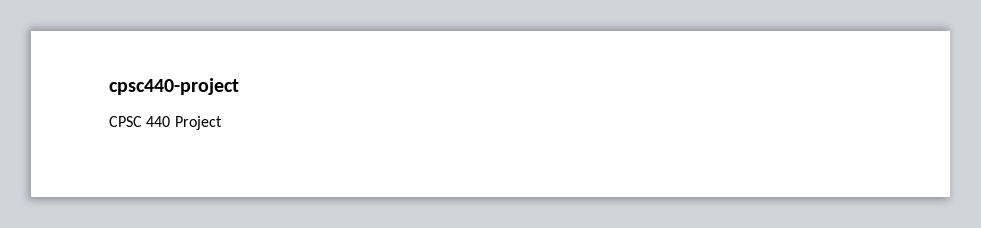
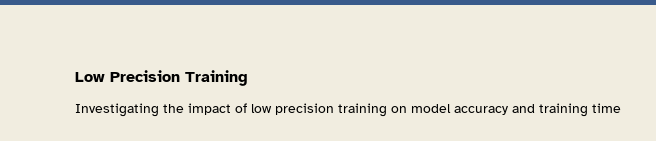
- cpsc440-project
- CPSC 440 Project
+ Low Precision Training
+ Investigating the impact of low precision training on model accuracy and training time

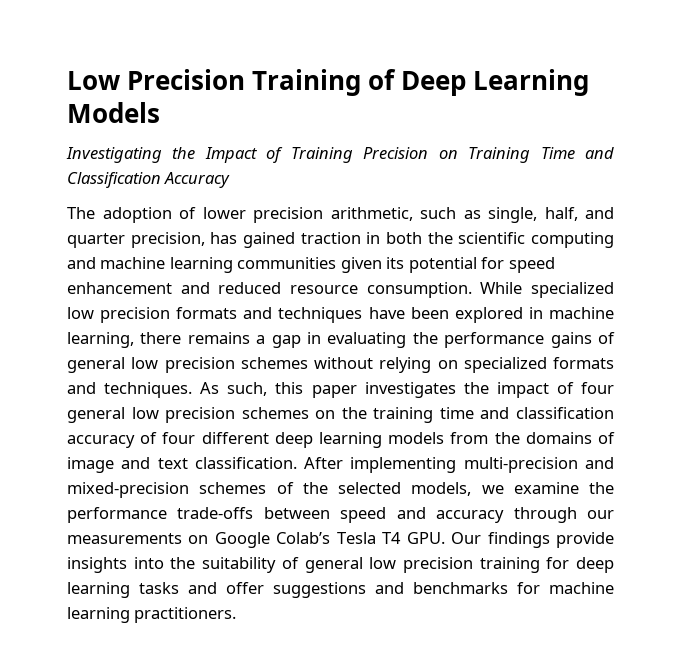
- Low Precision Training
- Investigating the impact of low precision training on model accuracy and training time
+ Low Precision Training of Deep Learning Models
+ Investigating the Impact of Training Precision on Training Time and Classification Accuracy
+ The adoption of lower precision arithmetic, such as single, half, and quarter precision, has gained traction in both the scientific computing and machine learning communities given its potential for speed enhancement and reduced resource consumption. While specialized low precision formats and techniques have been explored in machine learning, there remains a gap in evaluating the performance gains of general low precision schemes without relying on specialized formats and techniques. As such, this paper investigates the impact of four general low precision schemes on the training time and classification accuracy of four different deep learning models from the domains of image and text classification. After implementing multi-precision and mixed-precision schemes of the selected models, we examine the performance trade-offs between speed and accuracy through our measurements on Google Colab’s Tesla T4 GPU. Our findings provide insights into the suitability of general low precision training for deep learning tasks and offer suggestions and benchmarks for machine learning practitioners.

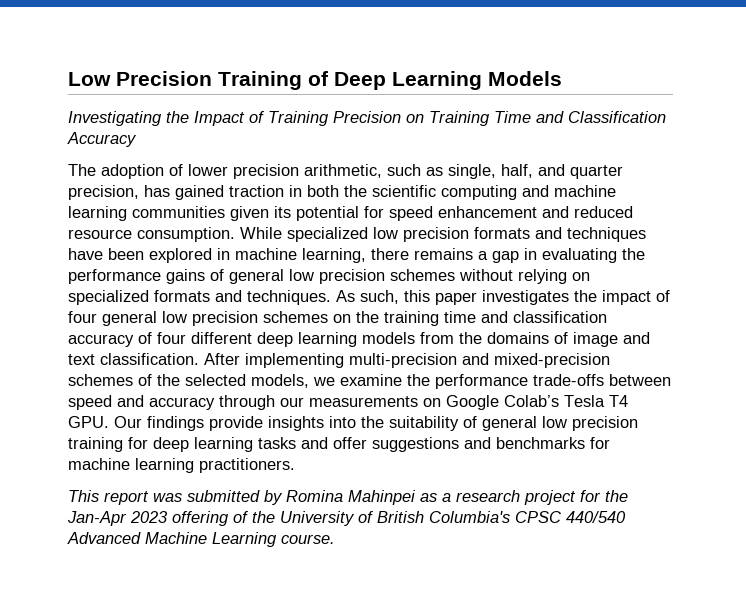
+ This report was submitted by Romina Mahinpei as a research project for the Jan-Apr 2023 offering of the University of British Columbia's CPSC 440/540 Advanced Machine Learning course.

